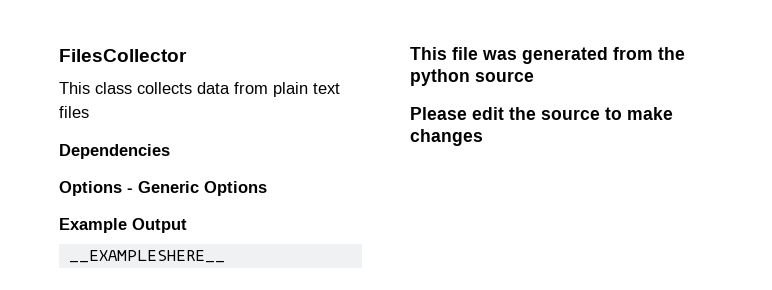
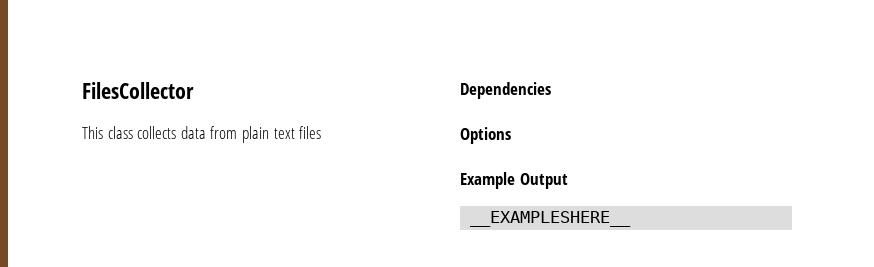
- Options - Generic Options
+ Options
- This file was generated from the python source
- Please edit the source to make changes

